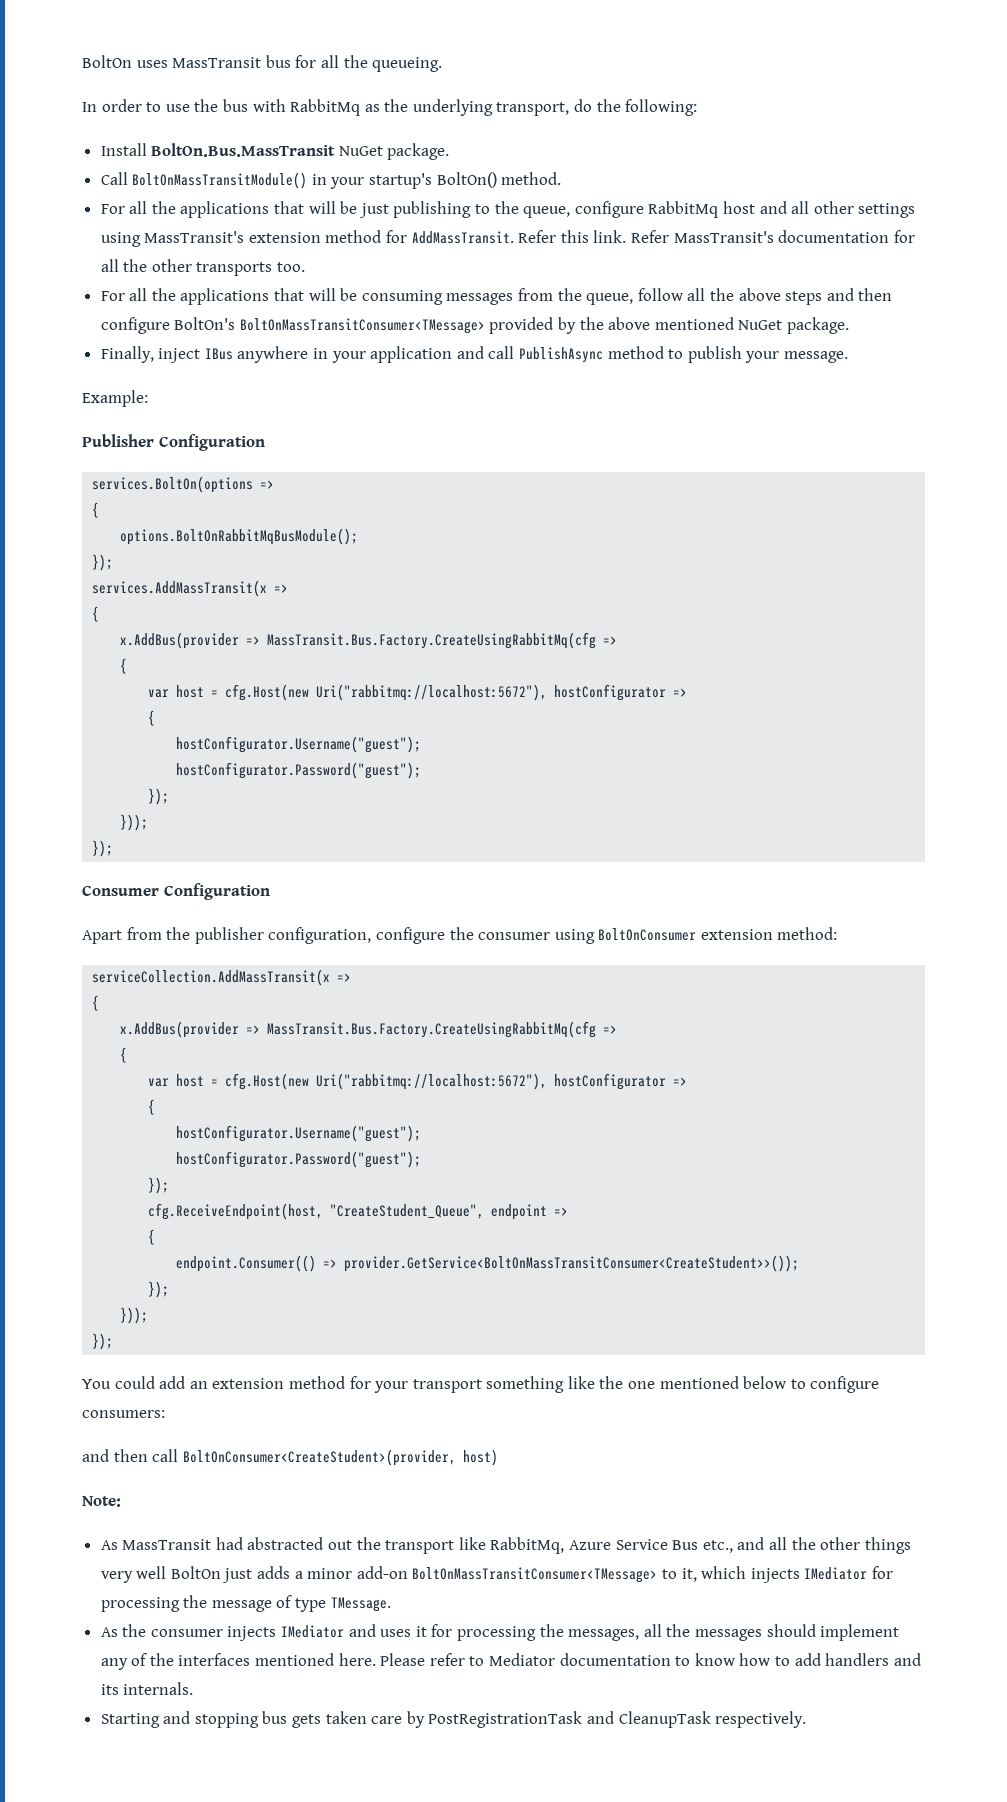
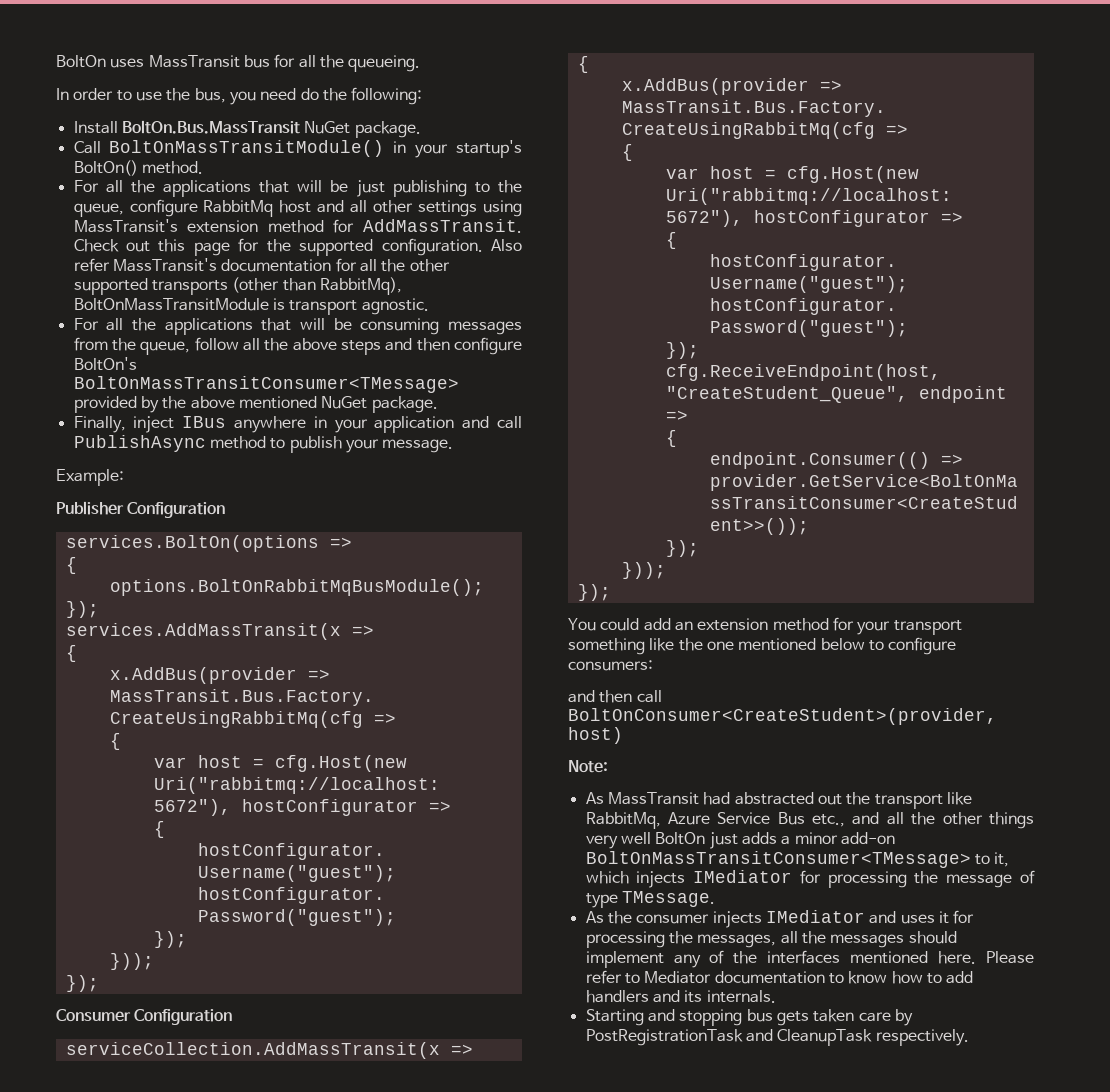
- In order to use the bus with RabbitMq as the underlying transport, do the following:
+ In order to use the bus, you need do the following:
- Refer this link. Refer MassTransit's documentation for all the other transports too.
+ Check out this page for the supported configuration. Also refer MassTransit's documentation for all the other supported transports (other than RabbitMq), BoltOnMassTransitModule is transport agnostic.
- Apart from the publisher configuration, configure the consumer using BoltOnConsumer extension method:

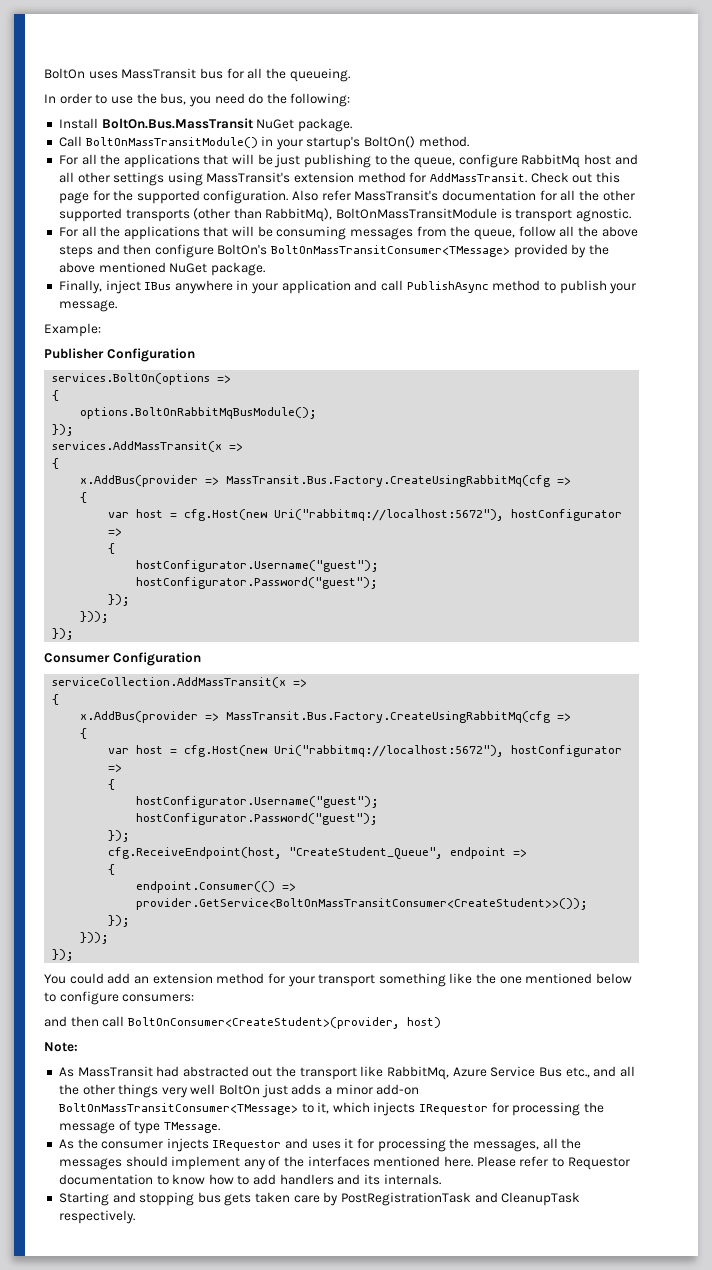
- As MassTransit had abstracted out the transport like RabbitMq, Azure Service Bus etc., and all the other things very well BoltOn just adds a minor add-on BoltOnMassTransitConsumer<TMessage> to it, which injects IMediator for processing the message of type TMessage.
+ As MassTransit had abstracted out the transport like RabbitMq, Azure Service Bus etc., and all the other things very well BoltOn just adds a minor add-on BoltOnMassTransitConsumer<TMessage> to it, which injects IRequestor for processing the message of type TMessage.
- As the consumer injects IMediator and uses it for processing the messages, all the messages should implement any of the interfaces mentioned here.
+ As the consumer injects IRequestor and uses it for processing the messages, all the messages should implement any of the interfaces mentioned here.
- Please refer to Mediator documentation to know how to add handlers and its internals.
+ Please refer to Requestor documentation to know how to add handlers and its internals.

